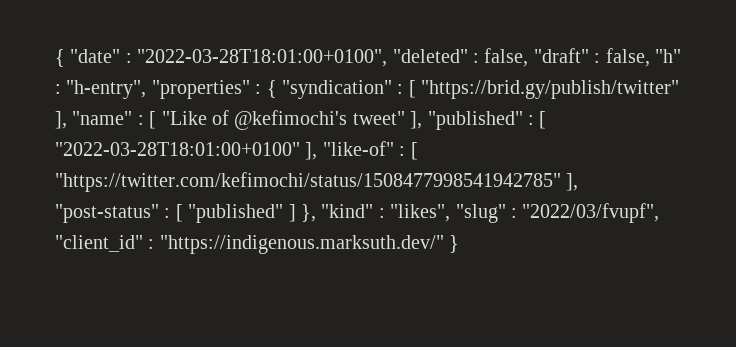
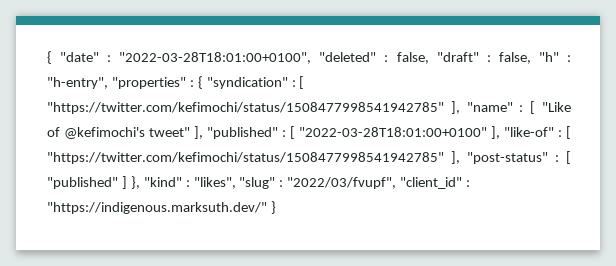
- { "date" : "2022-03-28T18:01:00+0100", "deleted" : false, "draft" : false, "h" : "h-entry", "properties" : { "syndication" : [ "https://brid.gy/publish/twitter" ], "name" : [ "Like of @kefimochi's tweet" ], "published" : [ "2022-03-28T18:01:00+0100" ], "like-of" : [ "https://twitter.com/kefimochi/status/1508477998541942785" ], "post-status" : [ "published" ] }, "kind" : "likes", "slug" : "2022/03/fvupf", "client_id" : "https://indigenous.marksuth.dev/" }
+ { "date" : "2022-03-28T18:01:00+0100", "deleted" : false, "draft" : false, "h" : "h-entry", "properties" : { "syndication" : [ "https://twitter.com/kefimochi/status/1508477998541942785" ], "name" : [ "Like of @kefimochi's tweet" ], "published" : [ "2022-03-28T18:01:00+0100" ], "like-of" : [ "https://twitter.com/kefimochi/status/1508477998541942785" ], "post-status" : [ "published" ] }, "kind" : "likes", "slug" : "2022/03/fvupf", "client_id" : "https://indigenous.marksuth.dev/" }

